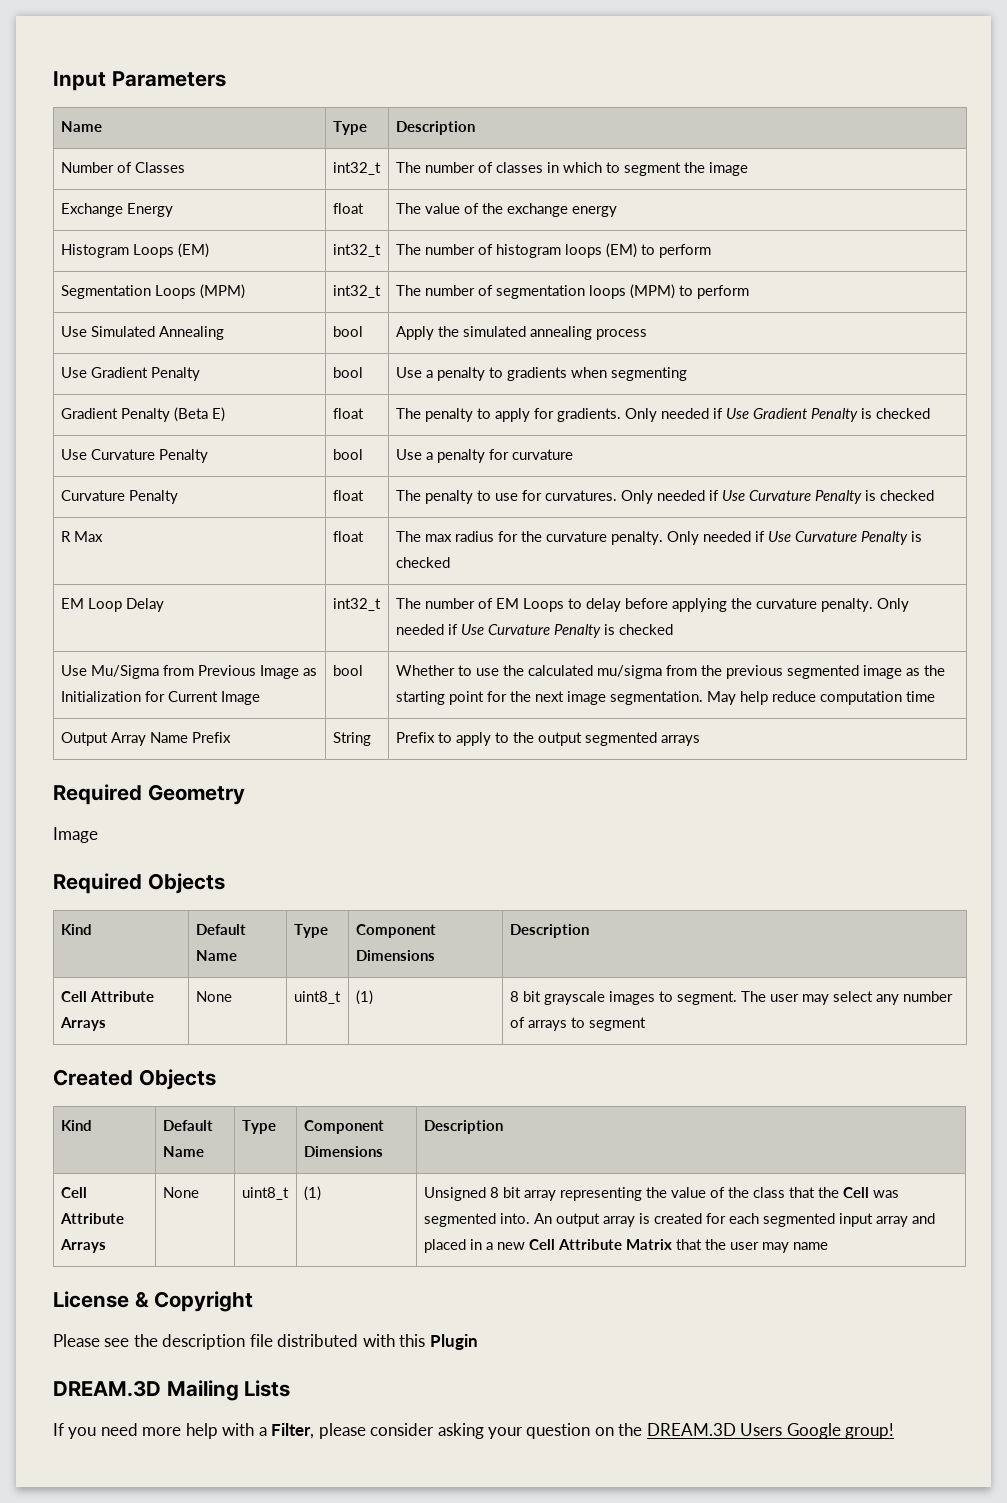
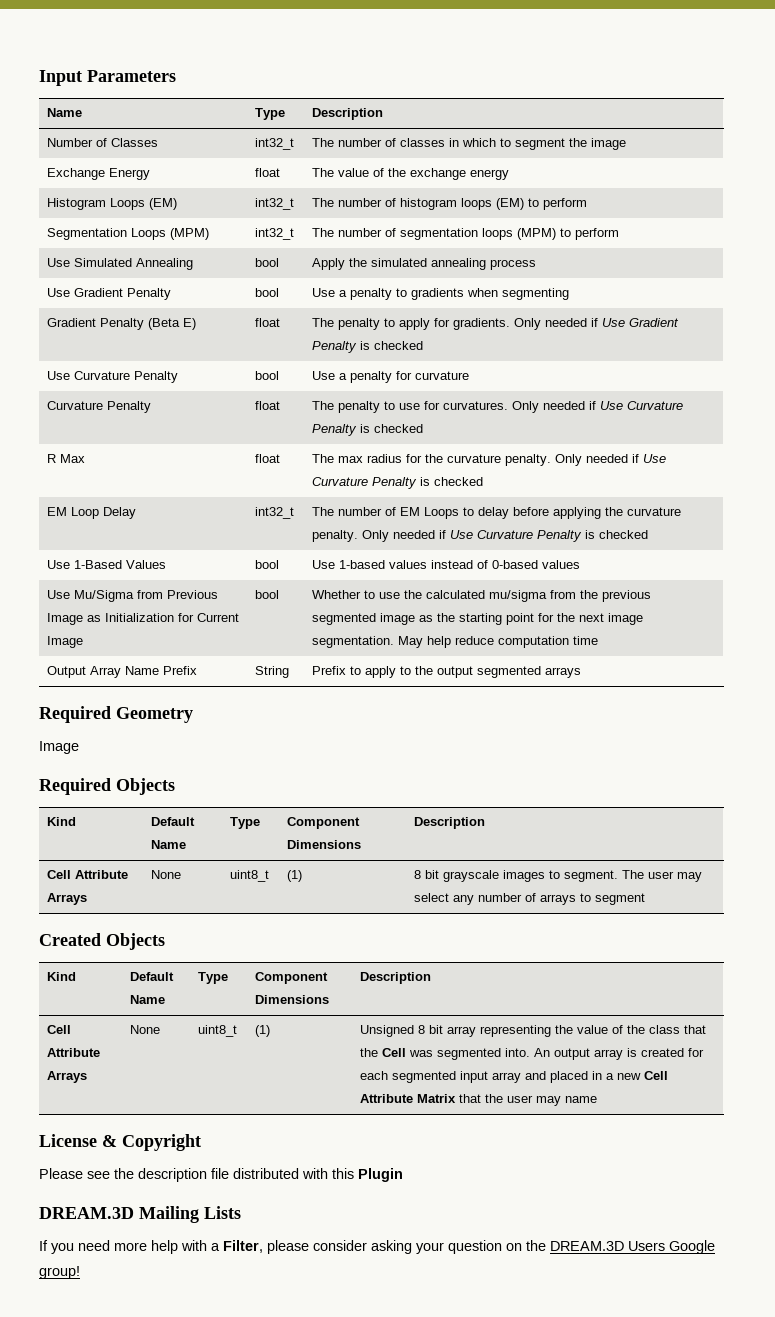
+ Use 1-Based Values | bool | Use 1-based values instead of 0-based values

